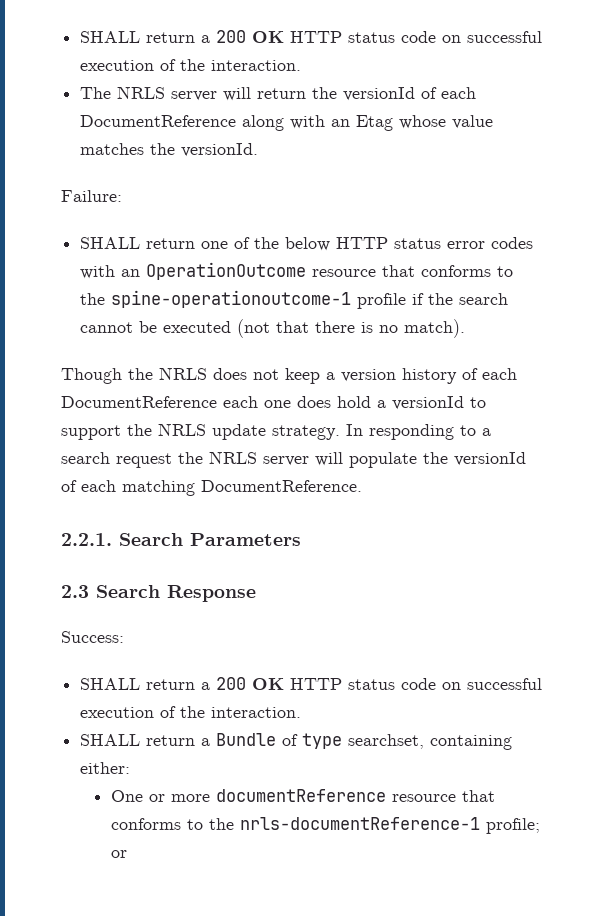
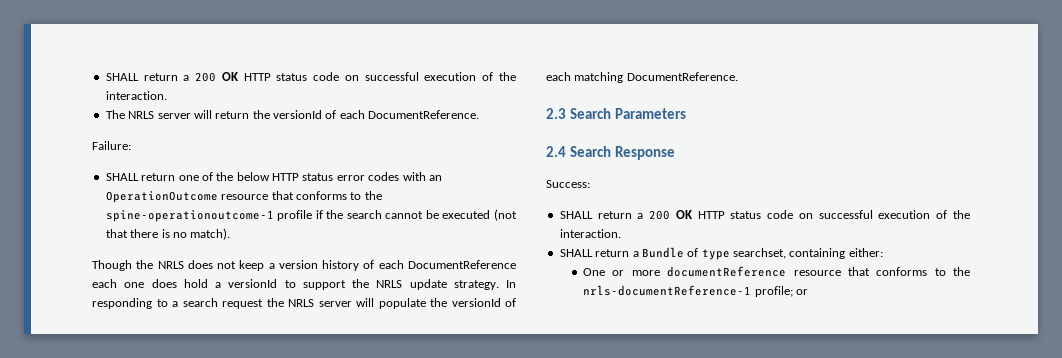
- The NRLS server will return the versionId of each DocumentReference along with an Etag whose value matches the versionId.
+ The NRLS server will return the versionId of each DocumentReference.
- 2.2.1. Search Parameters
+ 2.3 Search Parameters
- 2.3 Search Response
+ 2.4 Search Response

